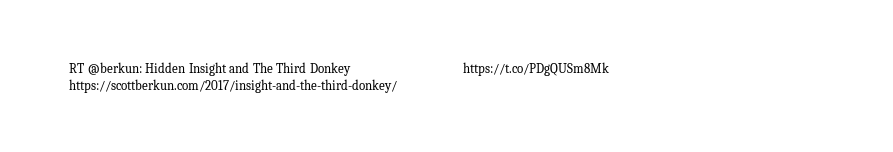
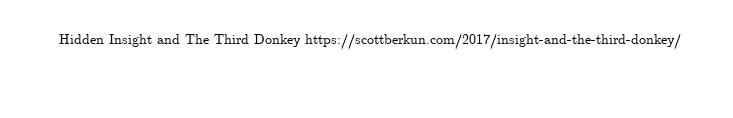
- RT @berkun: Hidden Insight and The Third Donkey https://scottberkun.com/2017/insight-and-the-third-donkey/ https://t.co/PDgQUSm8Mk
+ Hidden Insight and The Third Donkey https://scottberkun.com/2017/insight-and-the-third-donkey/

